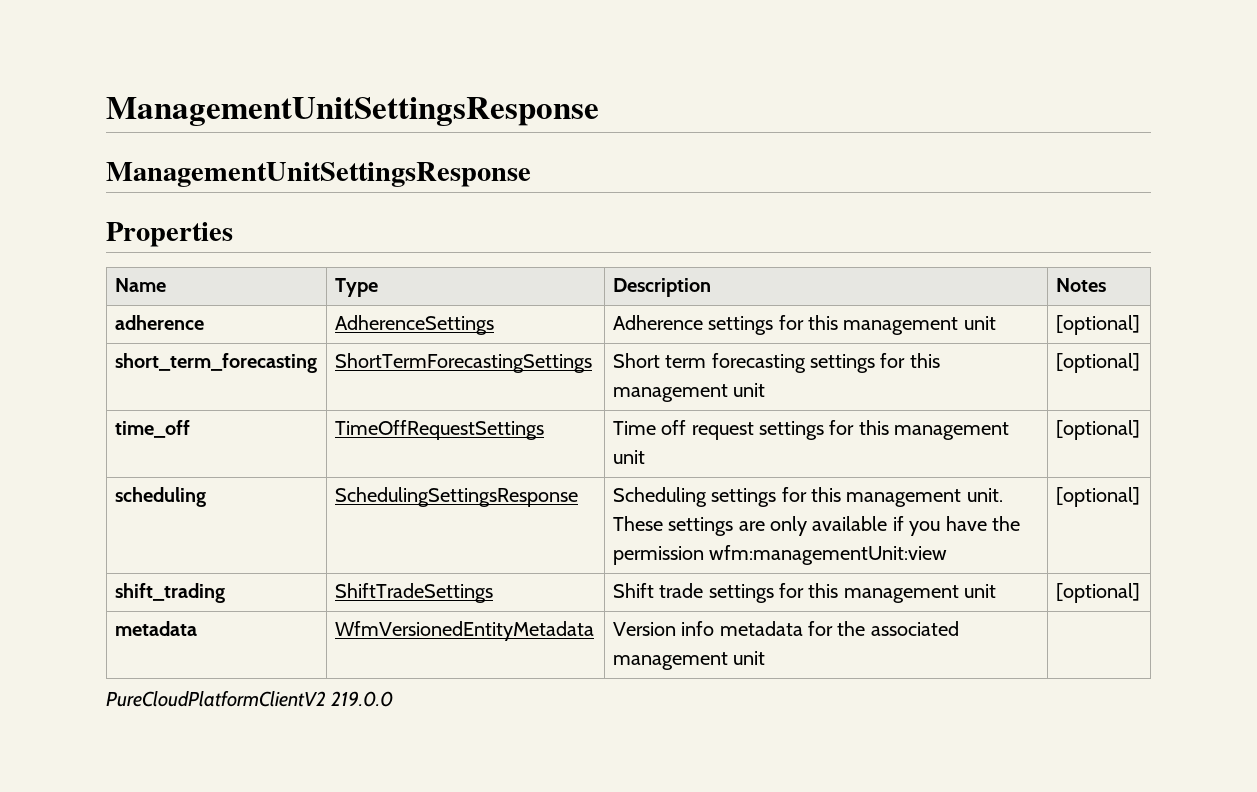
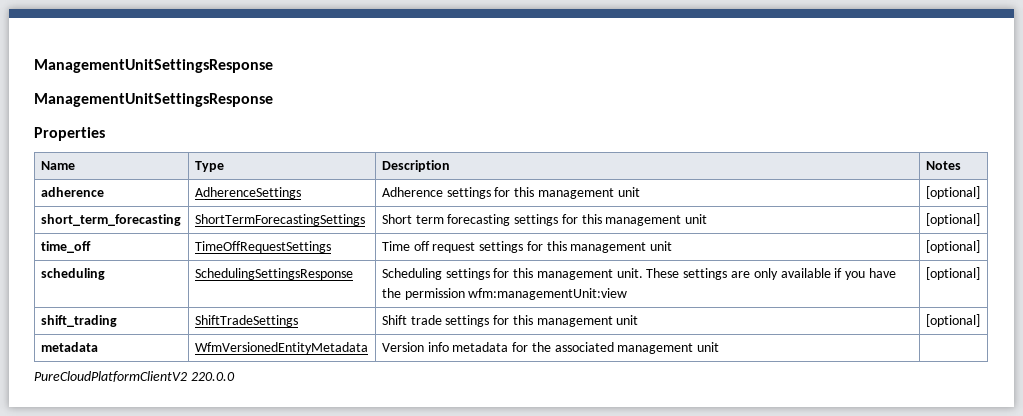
- PureCloudPlatformClientV2 219.0.0
+ PureCloudPlatformClientV2 220.0.0

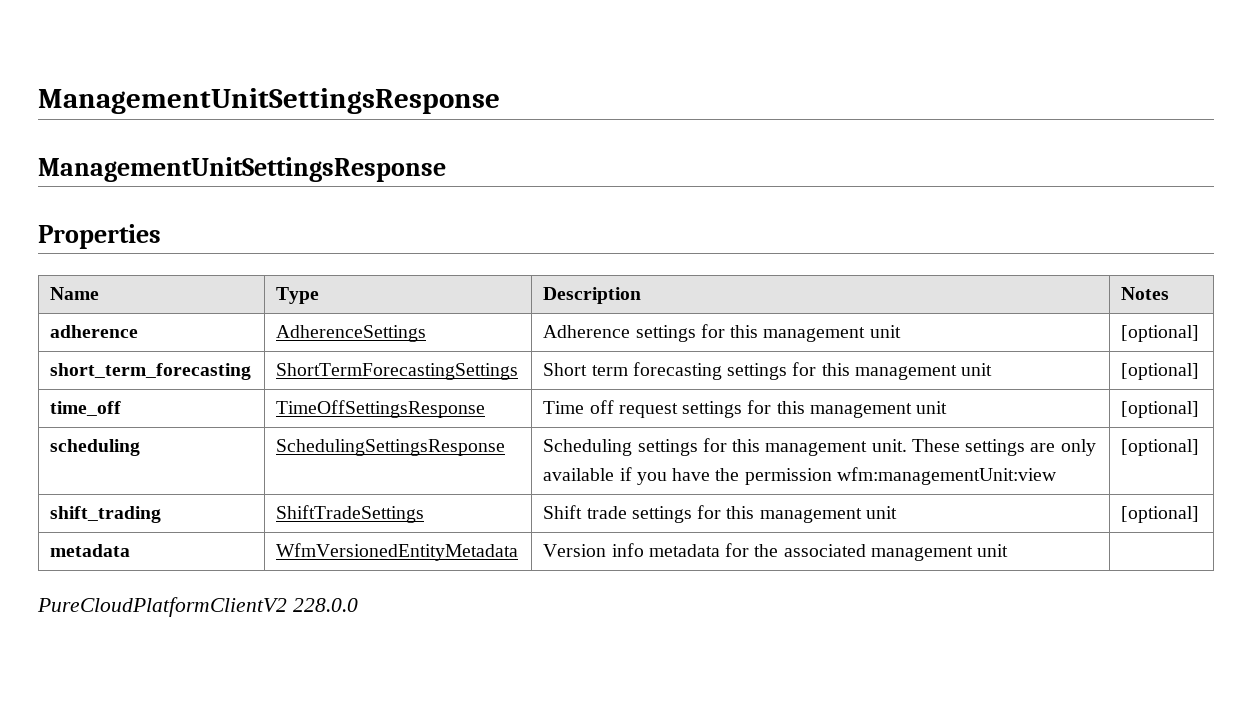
- time_off | TimeOffRequestSettings | Time off request settings for this management unit | [optional]
+ time_off | TimeOffSettingsResponse | Time off request settings for this management unit | [optional]
- PureCloudPlatformClientV2 220.0.0
+ PureCloudPlatformClientV2 228.0.0

